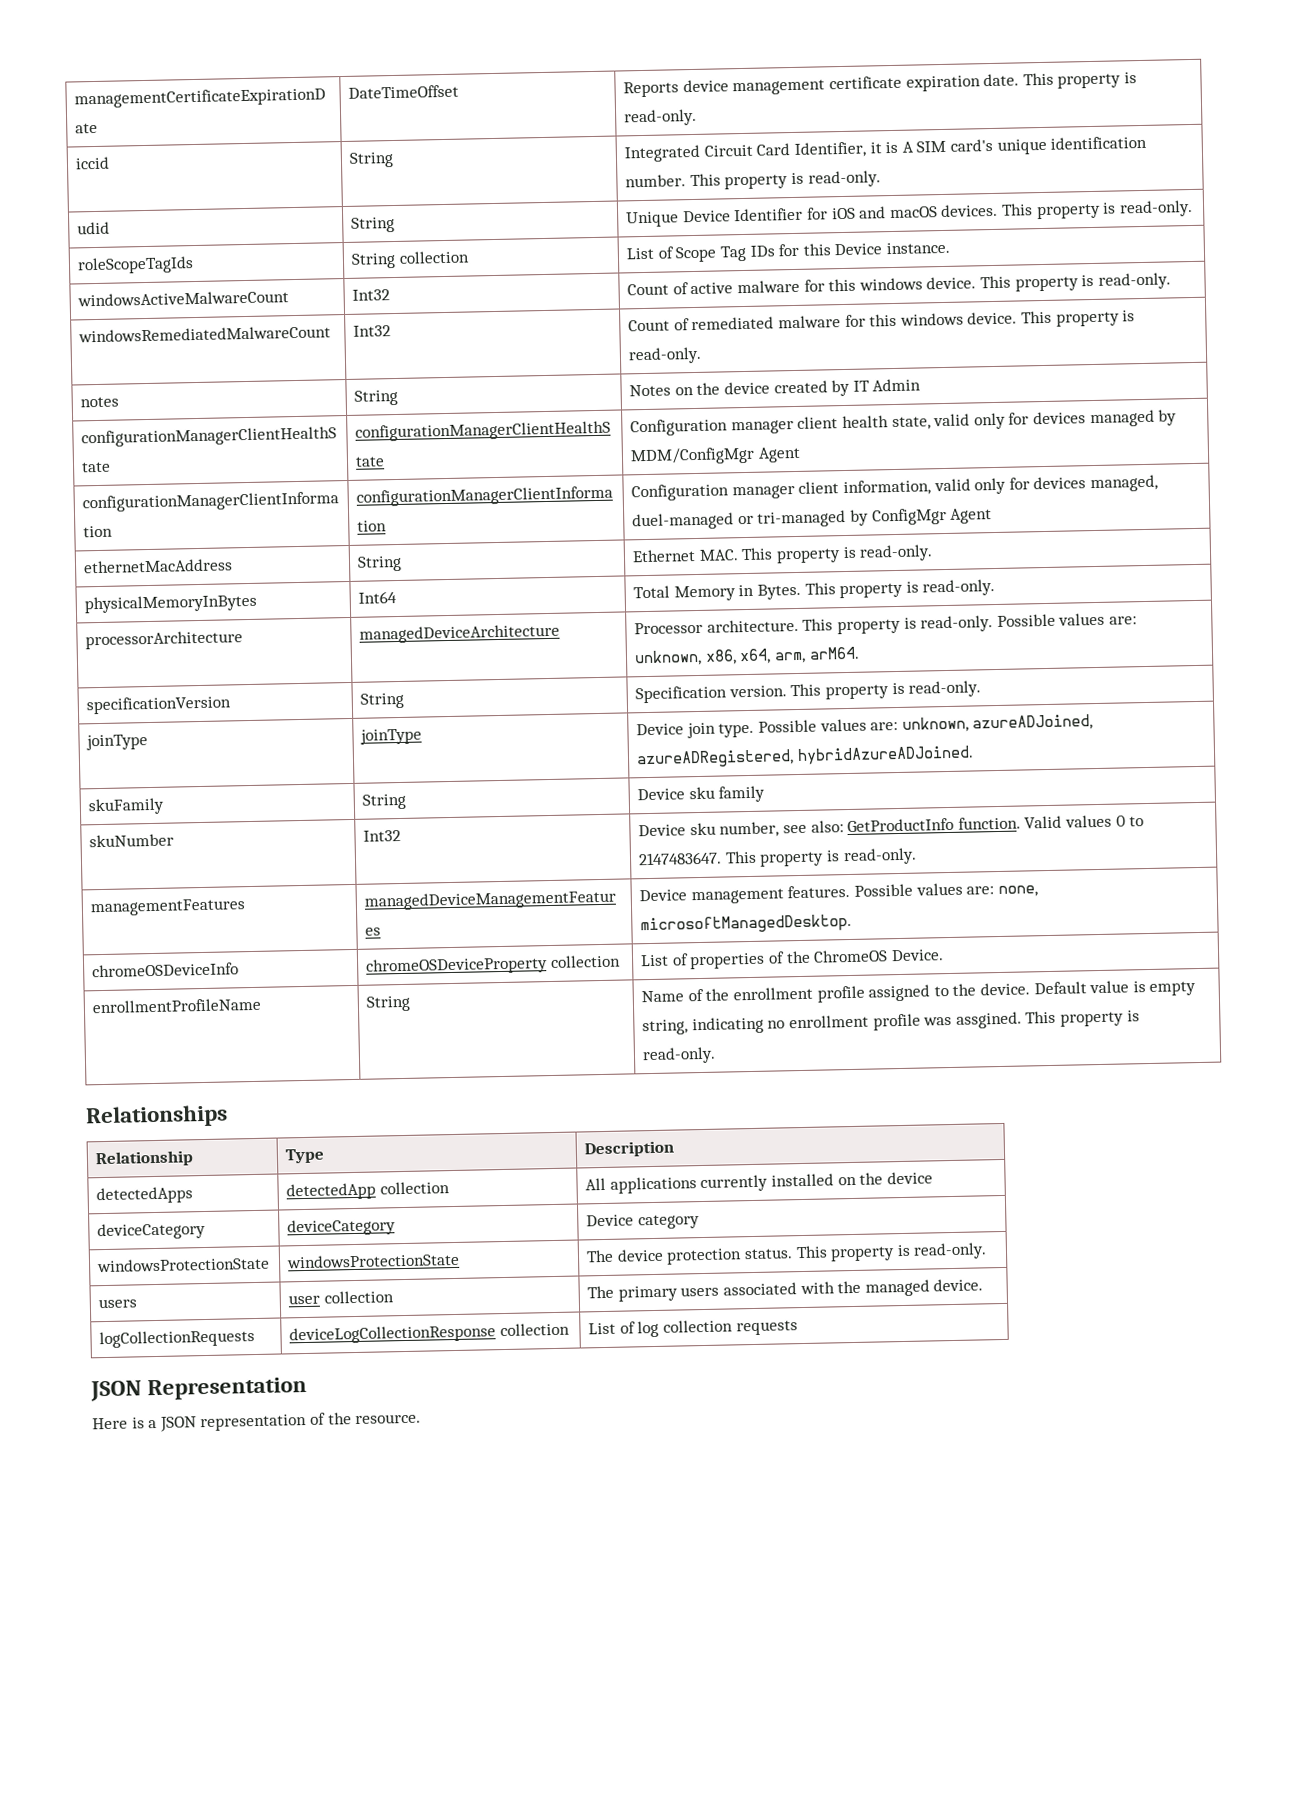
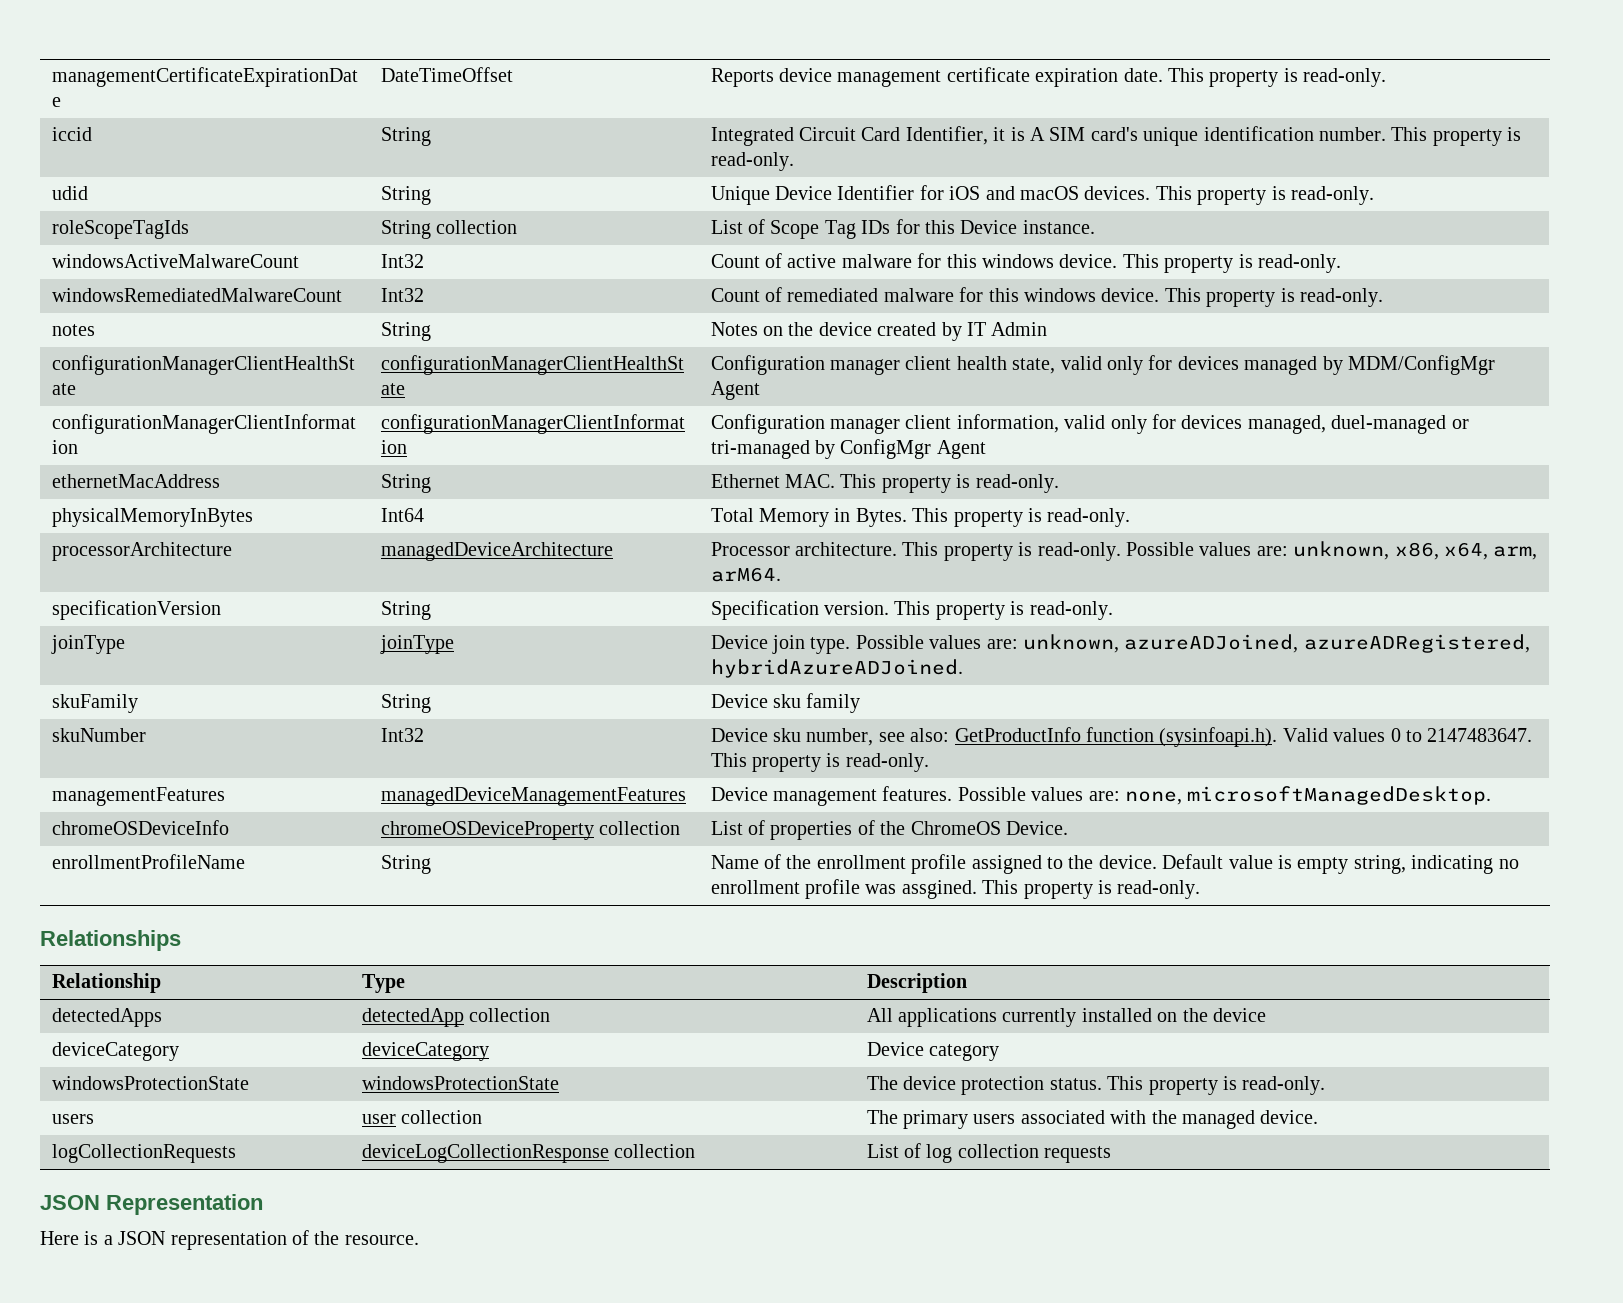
- skuNumber | Int32 | Device sku number, see also: GetProductInfo function. Valid values 0 to 2147483647. This property is read-only.
+ skuNumber | Int32 | Device sku number, see also: GetProductInfo function (sysinfoapi.h). Valid values 0 to 2147483647. This property is read-only.

